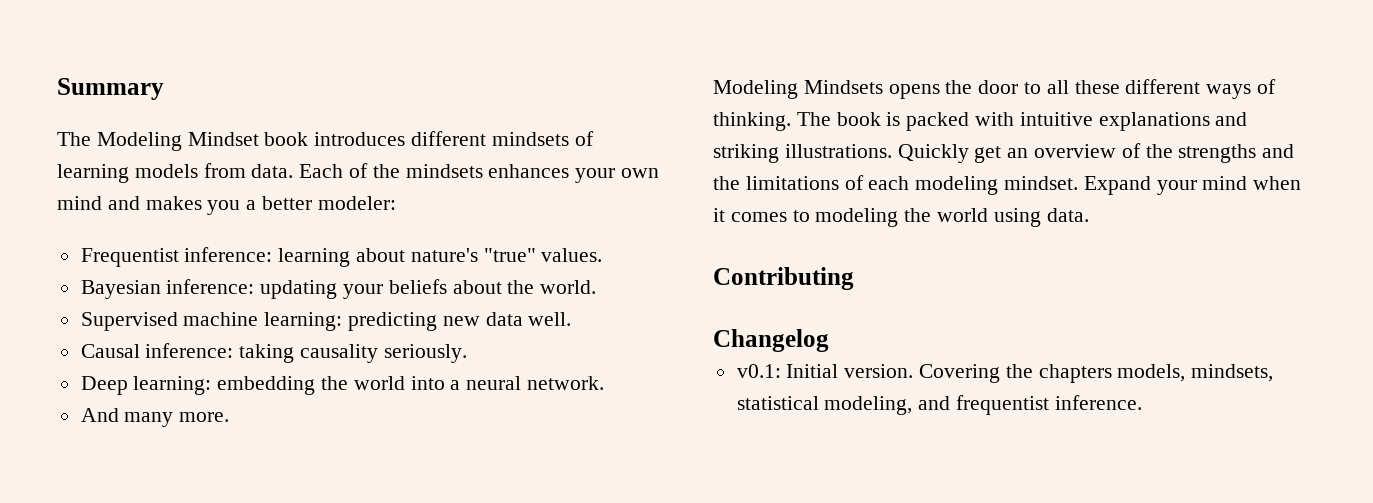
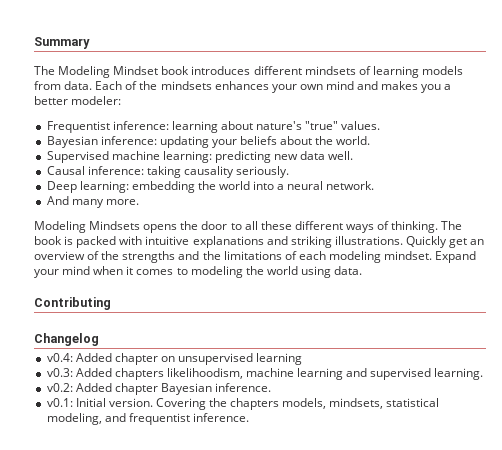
+ v0.4: Added chapter on unsupervised learning
+ v0.3: Added chapters likelihoodism, machine learning and supervised learning.
+ v0.2: Added chapter Bayesian inference.

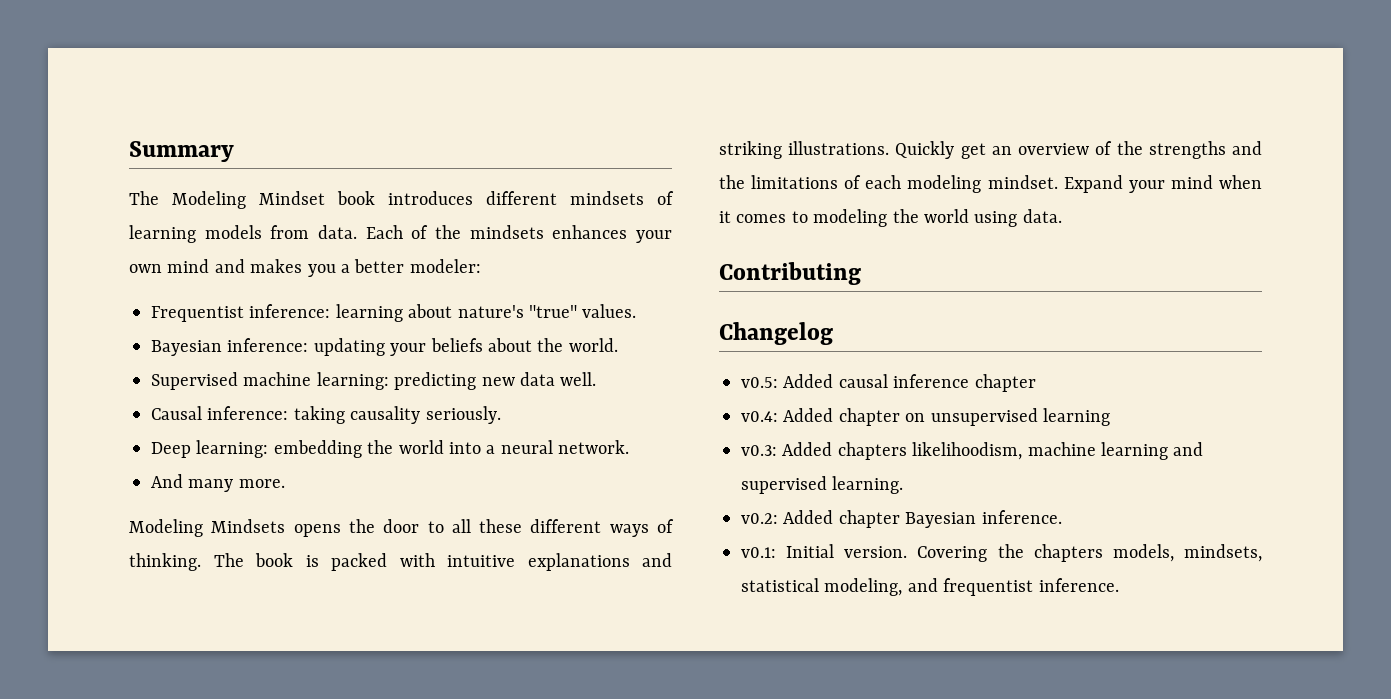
+ v0.5: Added causal inference chapter

